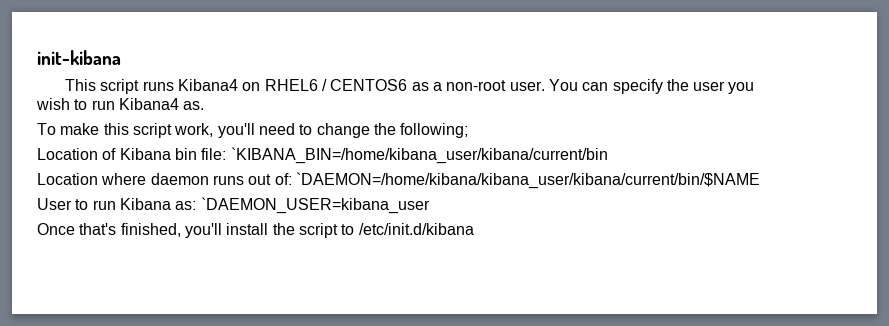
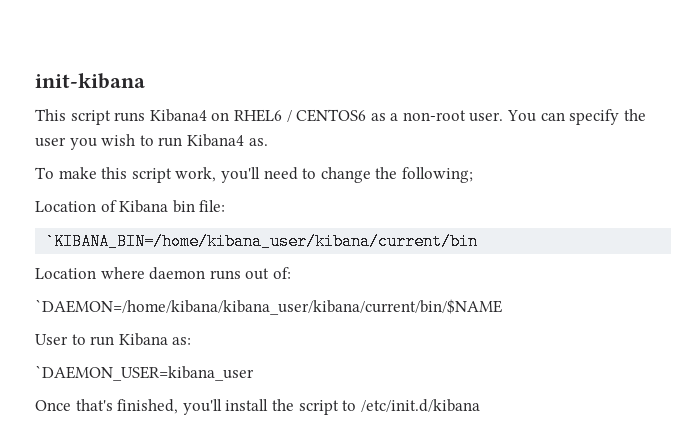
- Location of Kibana bin file: `KIBANA_BIN=/home/kibana_user/kibana/current/bin
+ Location of Kibana bin file:
+ `KIBANA_BIN=/home/kibana_user/kibana/current/bin
- Location where daemon runs out of: `DAEMON=/home/kibana/kibana_user/kibana/current/bin/$NAME
+ Location where daemon runs out of:
+ `DAEMON=/home/kibana/kibana_user/kibana/current/bin/$NAME
- User to run Kibana as: `DAEMON_USER=kibana_user
+ User to run Kibana as:
+ `DAEMON_USER=kibana_user

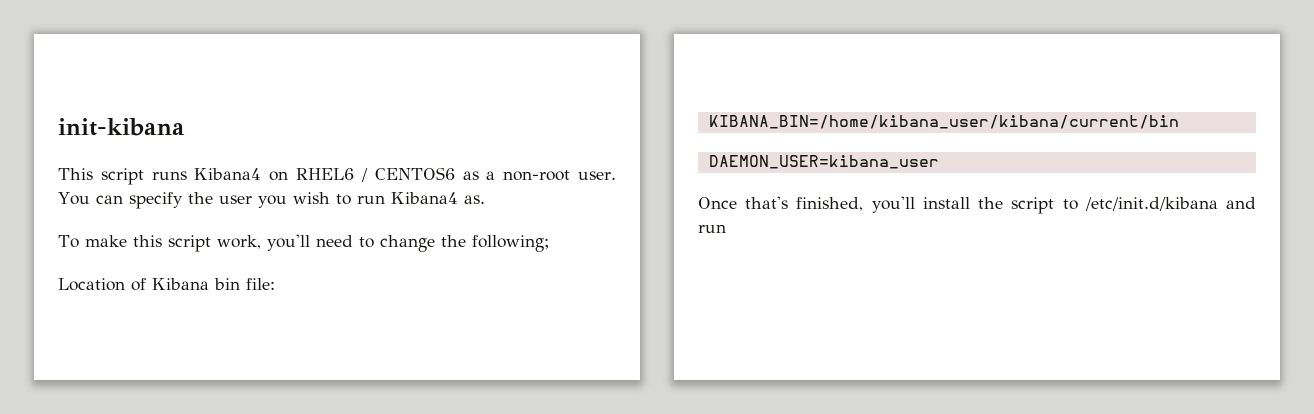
- `KIBANA_BIN=/home/kibana_user/kibana/current/bin
- Location where daemon runs out of:
- `DAEMON=/home/kibana/kibana_user/kibana/current/bin/$NAME
- User to run Kibana as:
- `DAEMON_USER=kibana_user
+ KIBANA_BIN=/home/kibana_user/kibana/current/bin
+ DAEMON_USER=kibana_user
- Once that's finished, you'll install the script to /etc/init.d/kibana
+ Once that's finished, you'll install the script to /etc/init.d/kibana and run

